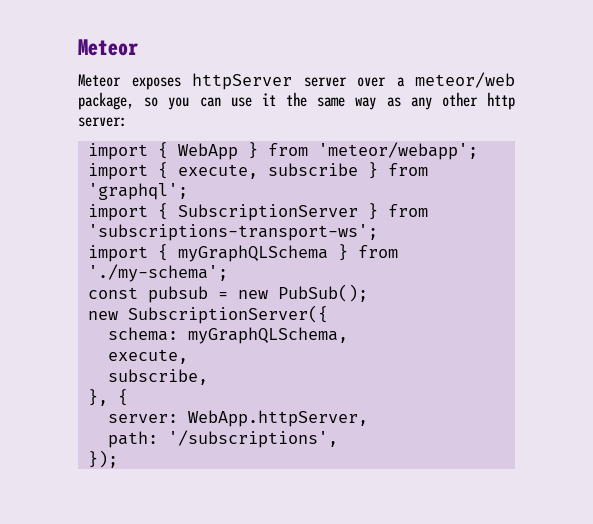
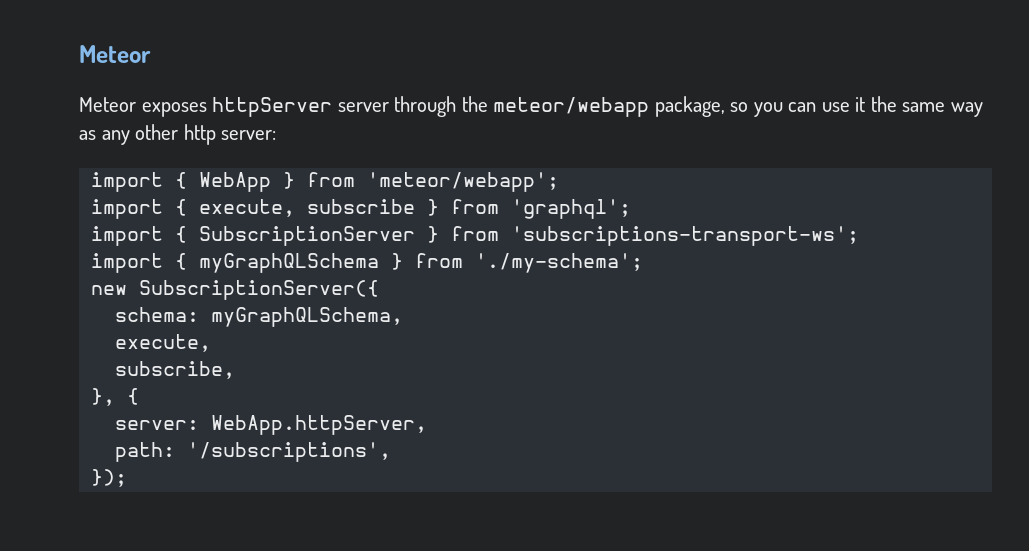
- Meteor exposes httpServer server over a meteor/web package, so you can use it the same way as any other http server:
+ Meteor exposes httpServer server through the meteor/webapp package, so you can use it the same way as any other http server:
- const pubsub = new PubSub();

